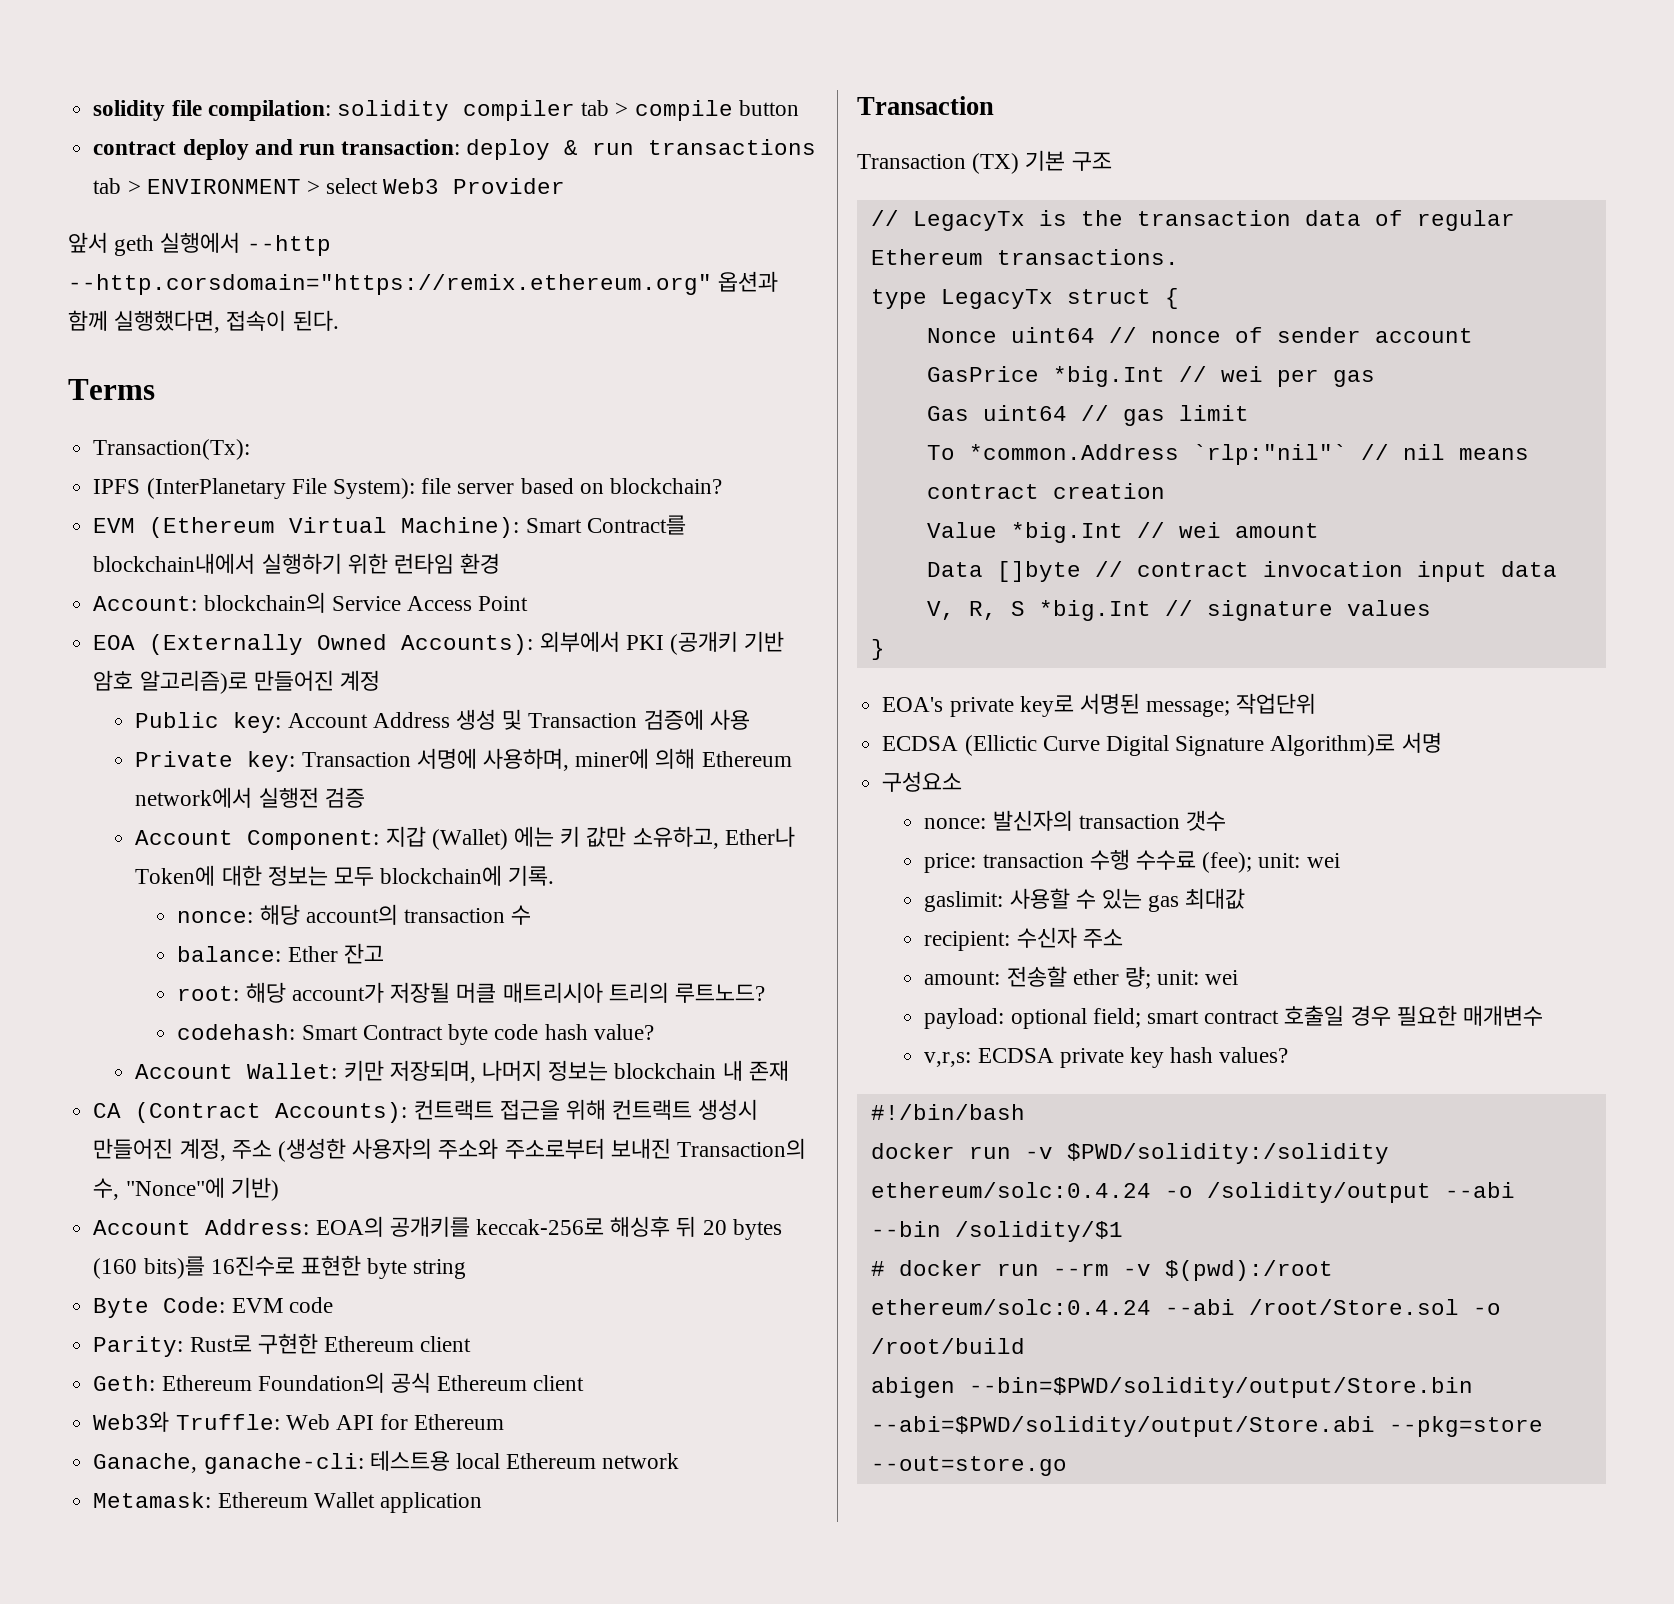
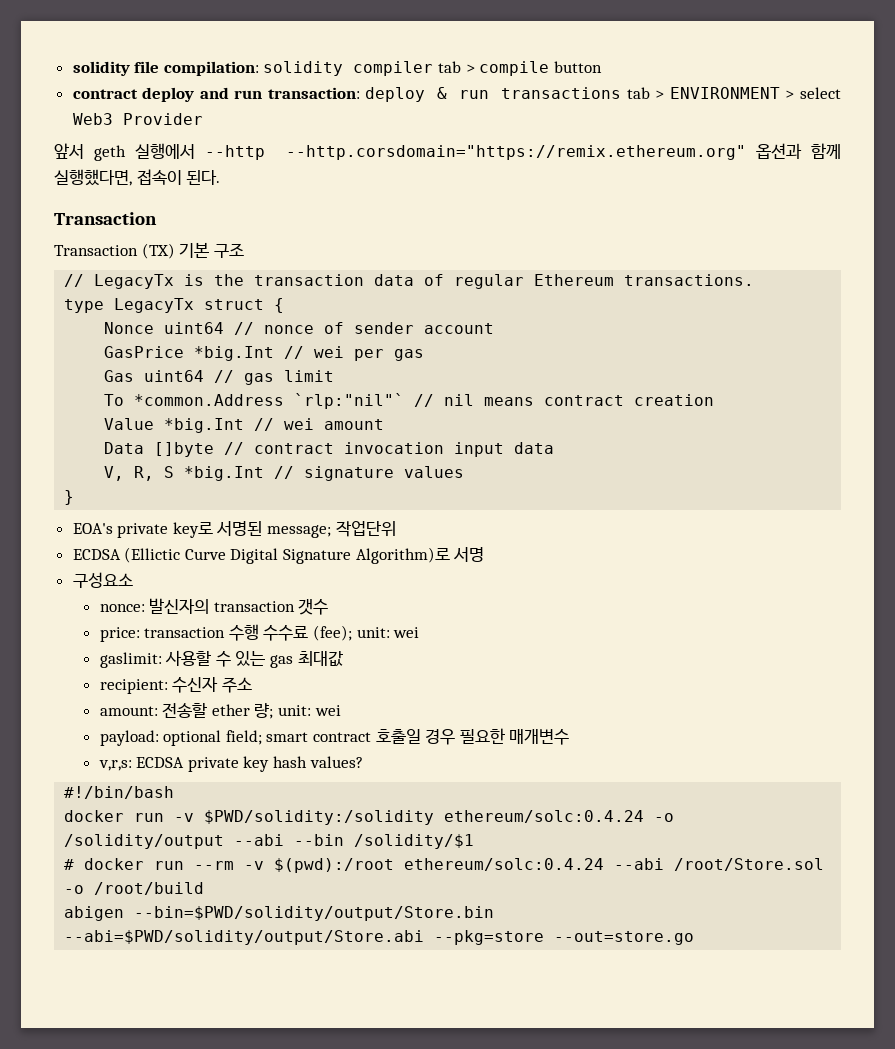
- Terms
- Transaction(Tx):
- IPFS (InterPlanetary File System): file server based on blockchain?
- EVM (Ethereum Virtual Machine): Smart Contract를 blockchain내에서 실행하기 위한 런타임 환경
- Account: blockchain의 Service Access Point
- EOA (Externally Owned Accounts): 외부에서 PKI (공개키 기반 암호 알고리즘)로 만들어진 계정
- Public key: Account Address 생성 및 Transaction 검증에 사용
- Private key: Transaction 서명에 사용하며, miner에 의해 Ethereum network에서 실행전 검증
- Account Component: 지갑 (Wallet) 에는 키 값만 소유하고, Ether나 Token에 대한 정보는 모두 blockchain에 기록.
- nonce: 해당 account의 transaction 수
- balance: Ether 잔고
- root: 해당 account가 저장될 머클 매트리시아 트리의 루트노드?
- codehash: Smart Contract byte code hash value?
- Account Wallet: 키만 저장되며, 나머지 정보는 blockchain 내 존재
- CA (Contract Accounts): 컨트랙트 접근을 위해 컨트랙트 생성시 만들어진 계정, 주소 (생성한 사용자의 주소와 주소로부터 보내진 Transaction의 수, "Nonce"에 기반)
- Account Address: EOA의 공개키를 keccak-256로 해싱후 뒤 20 bytes (160 bits)를 16진수로 표현한 byte string
- Byte Code: EVM code
- Parity: Rust로 구현한 Ethereum client
- Geth: Ethereum Foundation의 공식 Ethereum client
- Web3와 Truffle: Web API for Ethereum
- Ganache, ganache-cli: 테스트용 local Ethereum network
- Metamask: Ethereum Wallet application

